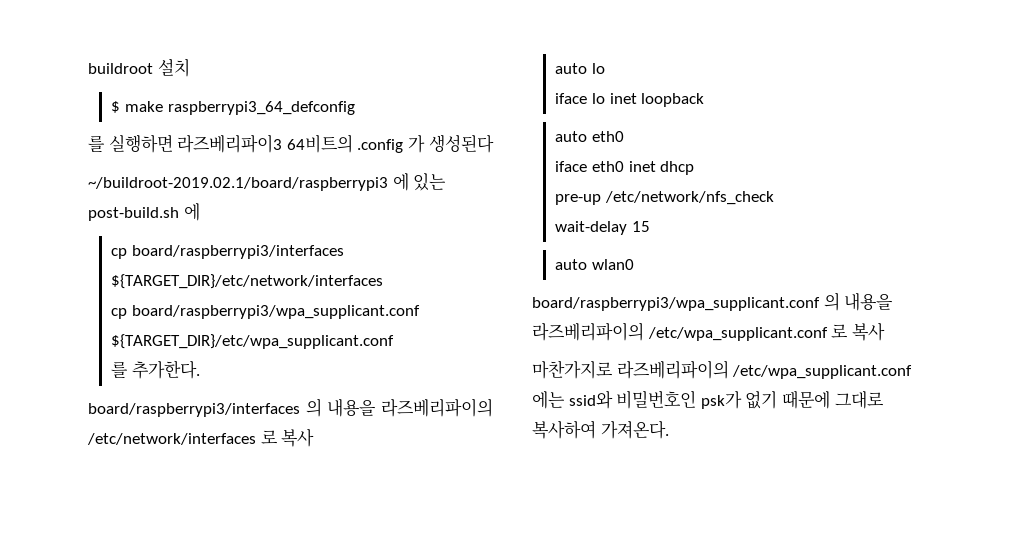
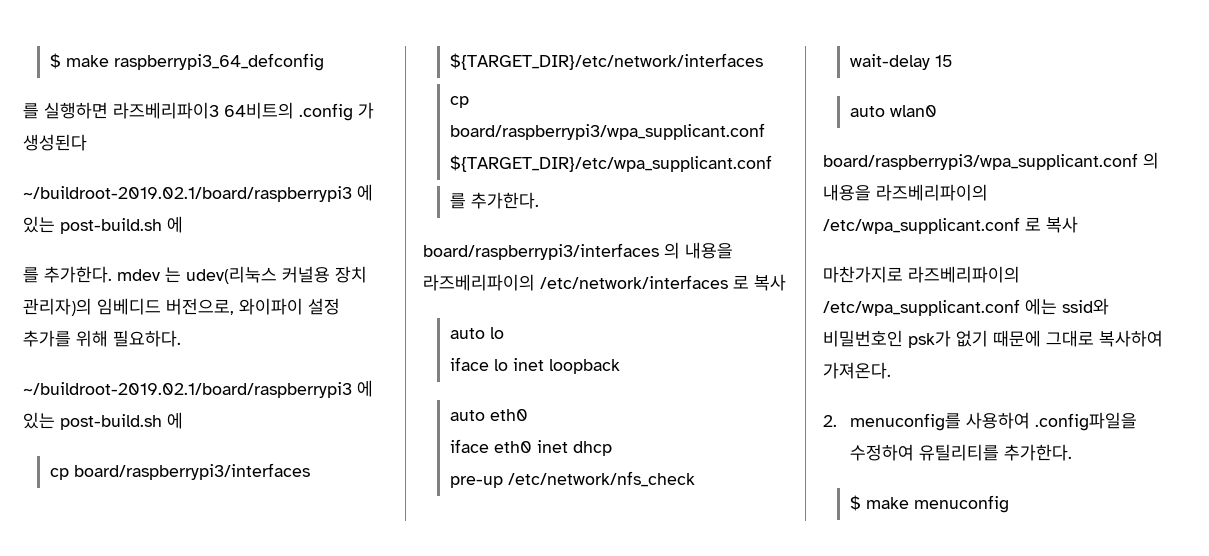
- buildroot 설치
+ 를 추가한다. mdev 는 udev(리눅스 커널용 장치 관리자)의 임베디드 버전으로, 와이파이 설정 추가를 위해 필요하다.
+ ~/buildroot-2019.02.1/board/raspberrypi3 에 있는 post-build.sh 에
+ 2. menuconfig를 사용하여 .config파일을 수정하여 유틸리티를 추가한다.
+ $ make menuconfig

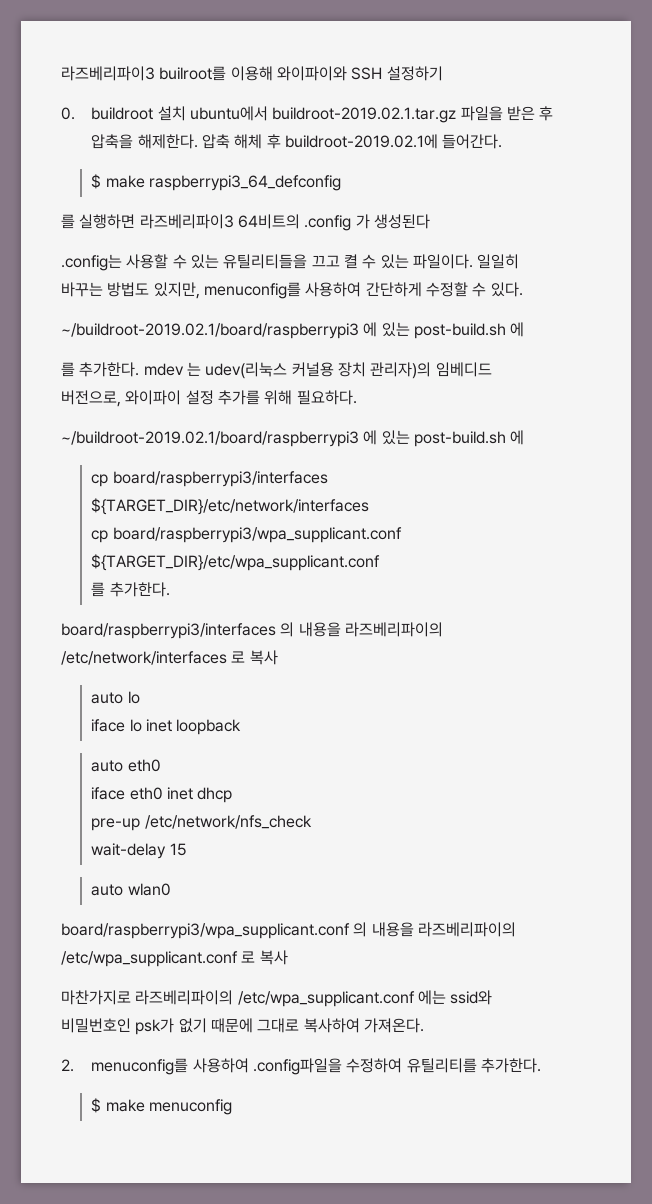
+ 라즈베리파이3 builroot를 이용해 와이파이와 SSH 설정하기
+ 0. buildroot 설치 ubuntu에서 buildroot-2019.02.1.tar.gz 파일을 받은 후 압축을 해제한다. 압축 해체 후 buildroot-2019.02.1에 들어간다.
+ .config는 사용할 수 있는 유틸리티들을 끄고 켤 수 있는 파일이다. 일일히 바꾸는 방법도 있지만, menuconfig를 사용하여 간단하게 수정할 수 있다.

